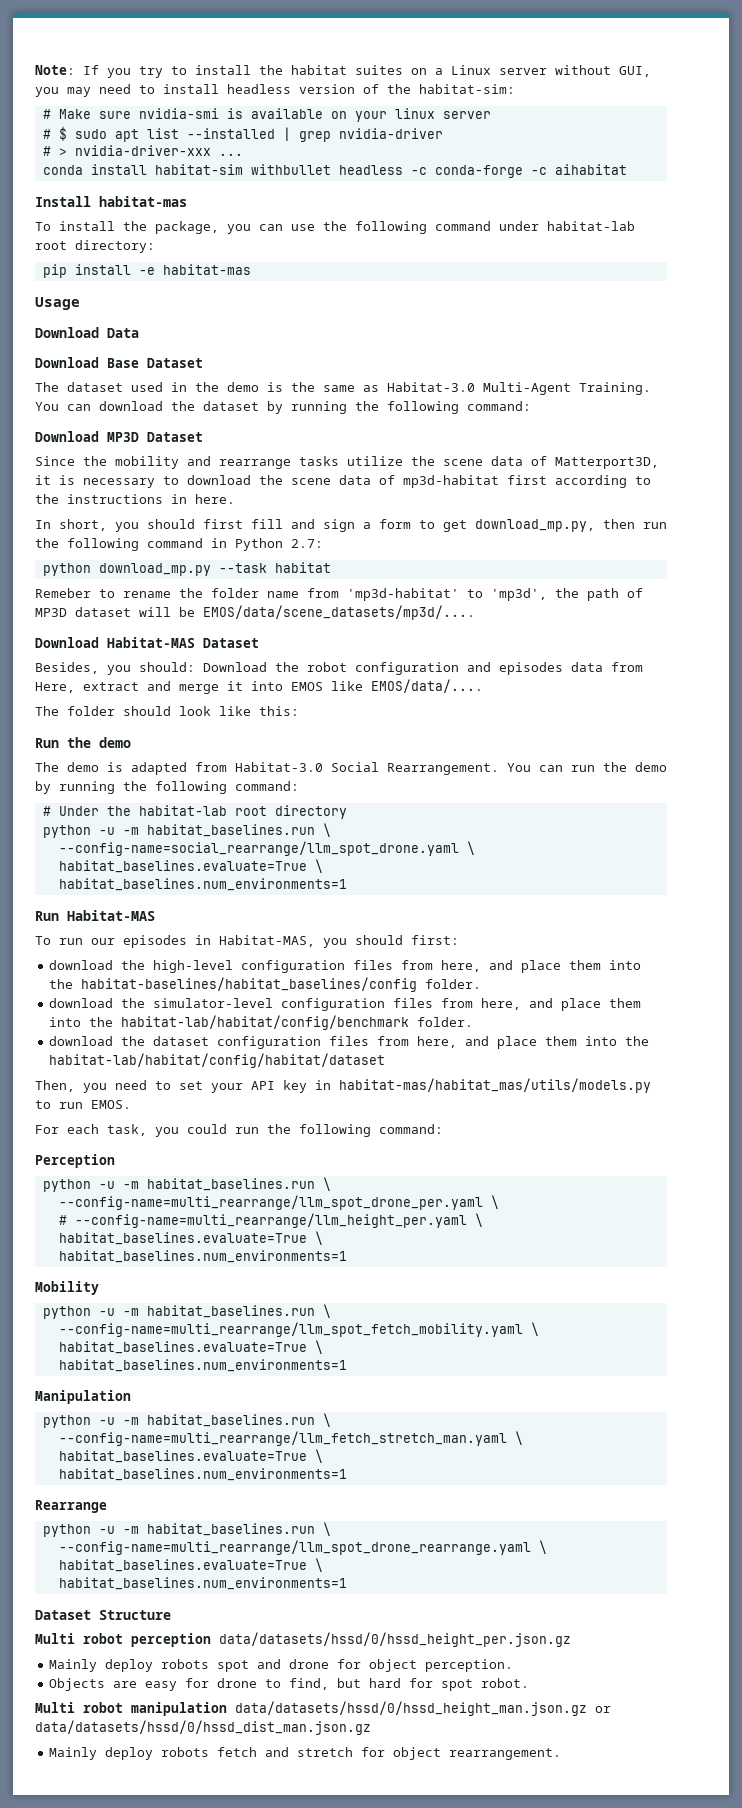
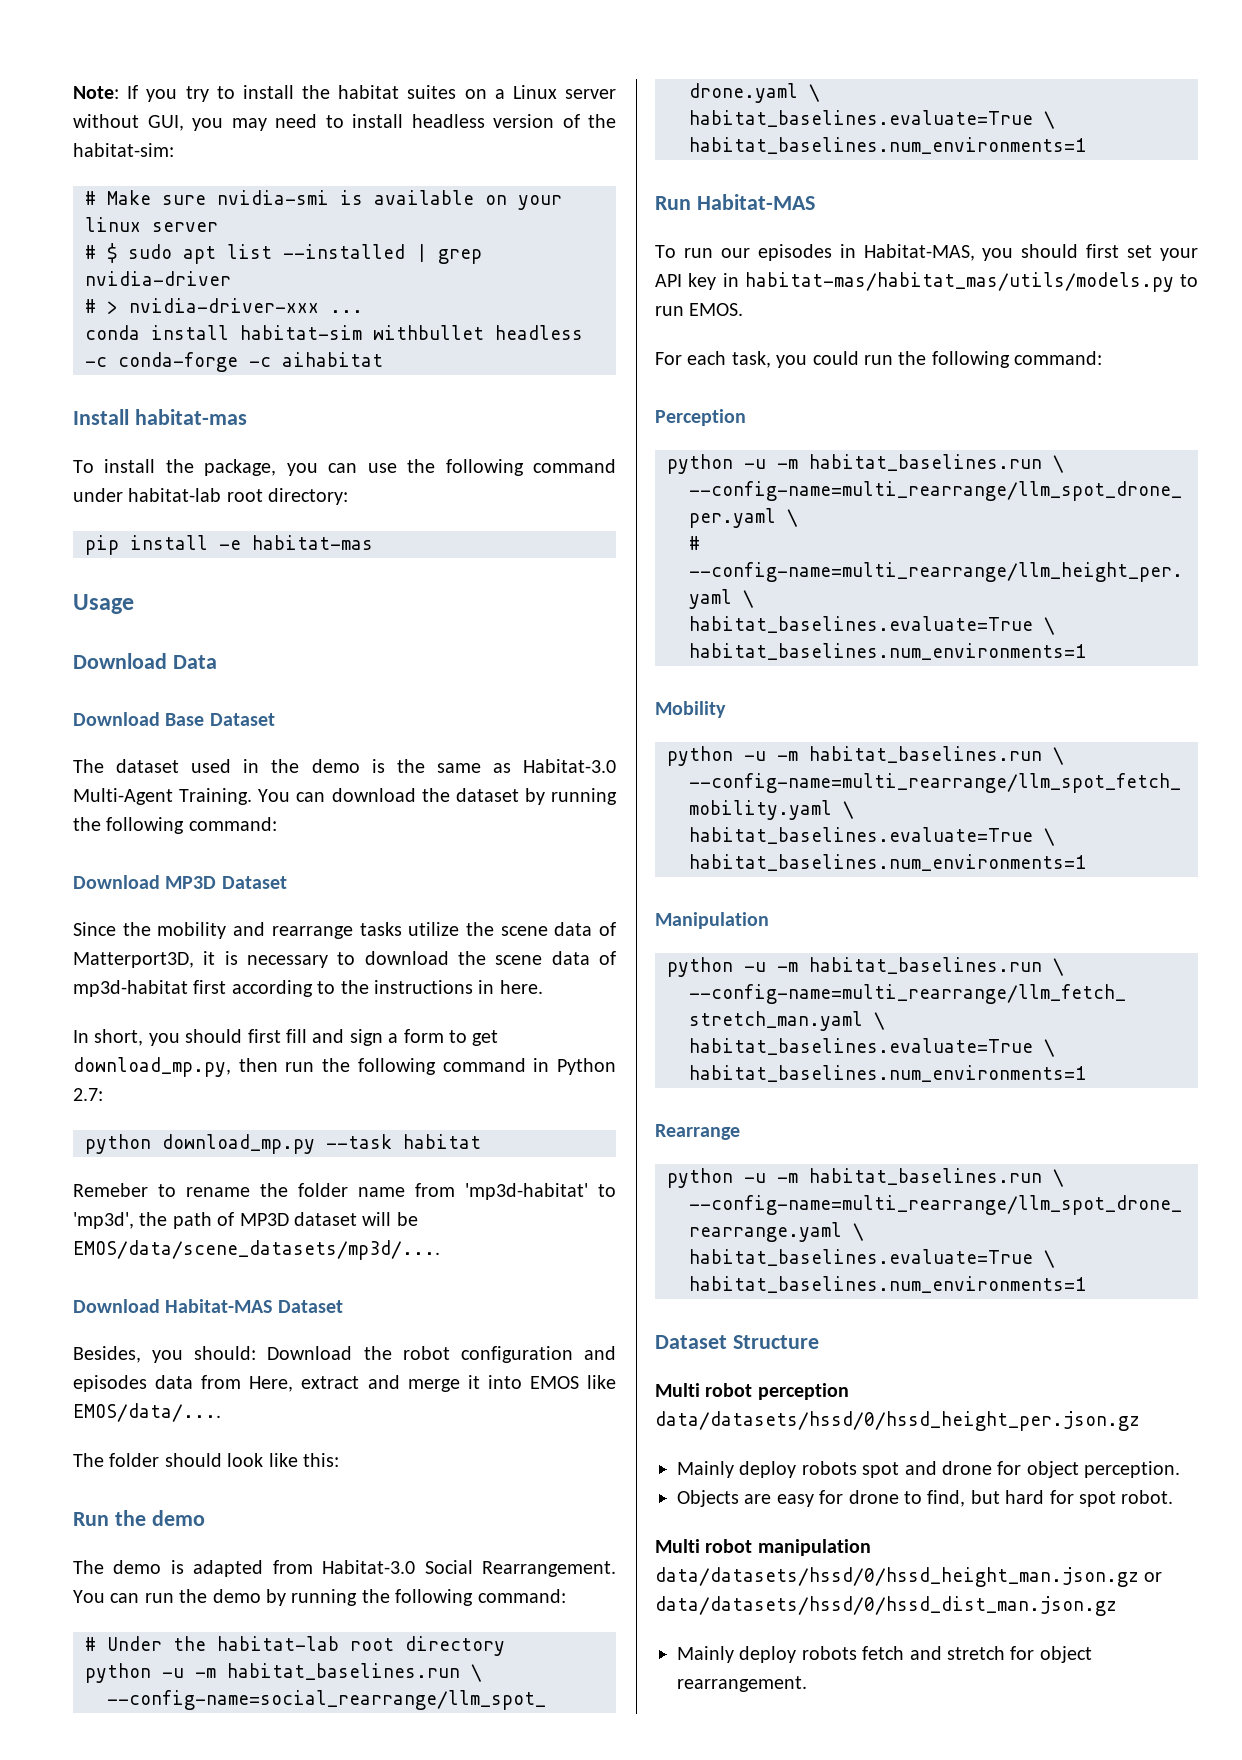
- To run our episodes in Habitat-MAS, you should first:
- download the high-level configuration files from here, and place them into the habitat-baselines/habitat_baselines/config folder.
- download the simulator-level configuration files from here, and place them into the habitat-lab/habitat/config/benchmark folder.
- download the dataset configuration files from here, and place them into the habitat-lab/habitat/config/habitat/dataset
- Then, you need to set your API key in habitat-mas/habitat_mas/utils/models.py to run EMOS.
+ To run our episodes in Habitat-MAS, you should first set your API key in habitat-mas/habitat_mas/utils/models.py to run EMOS.

